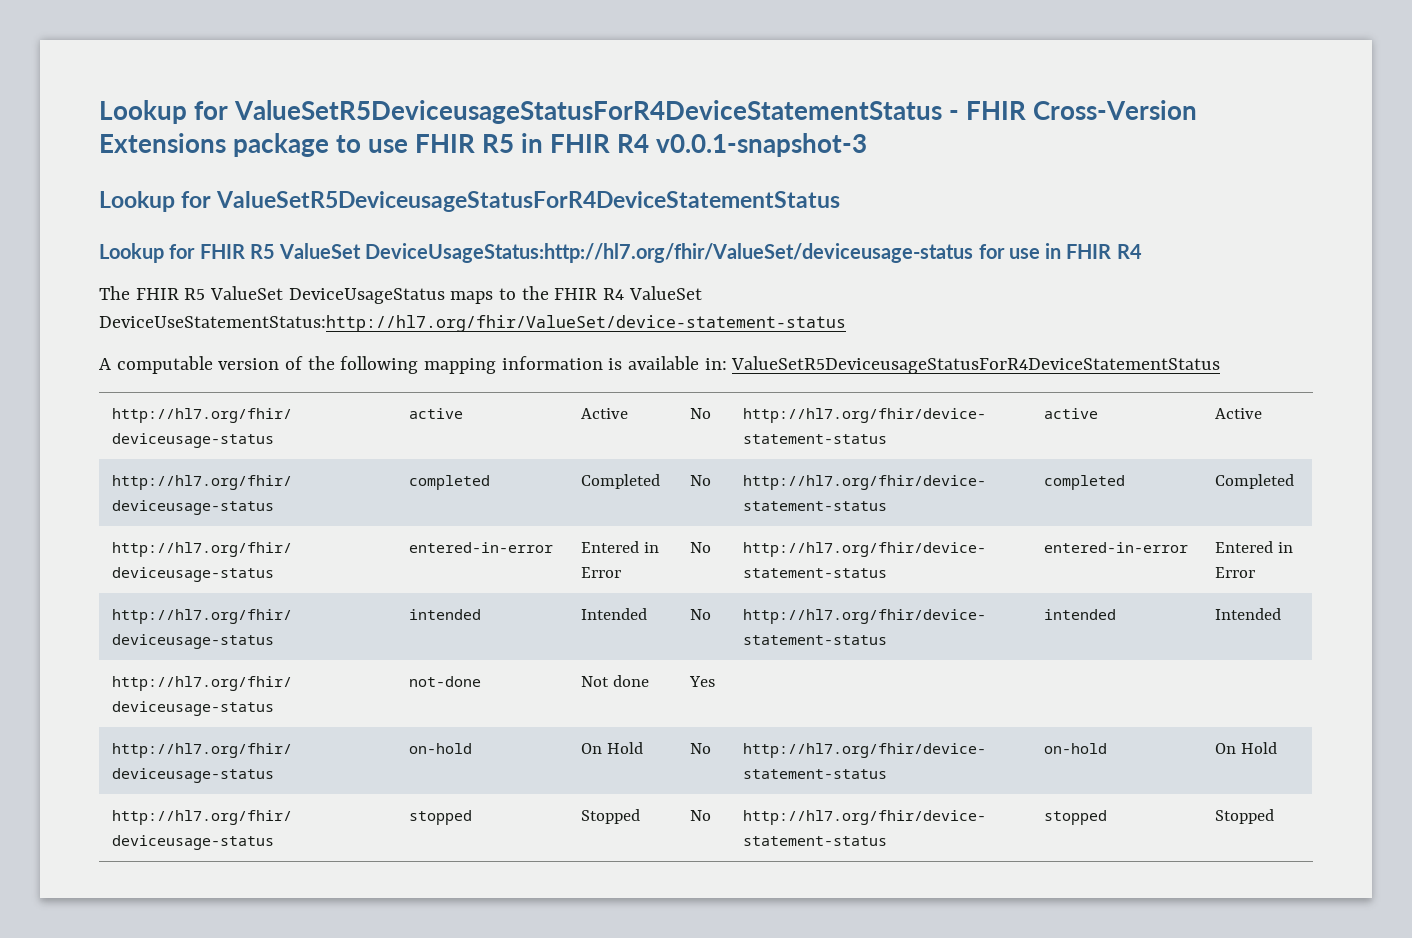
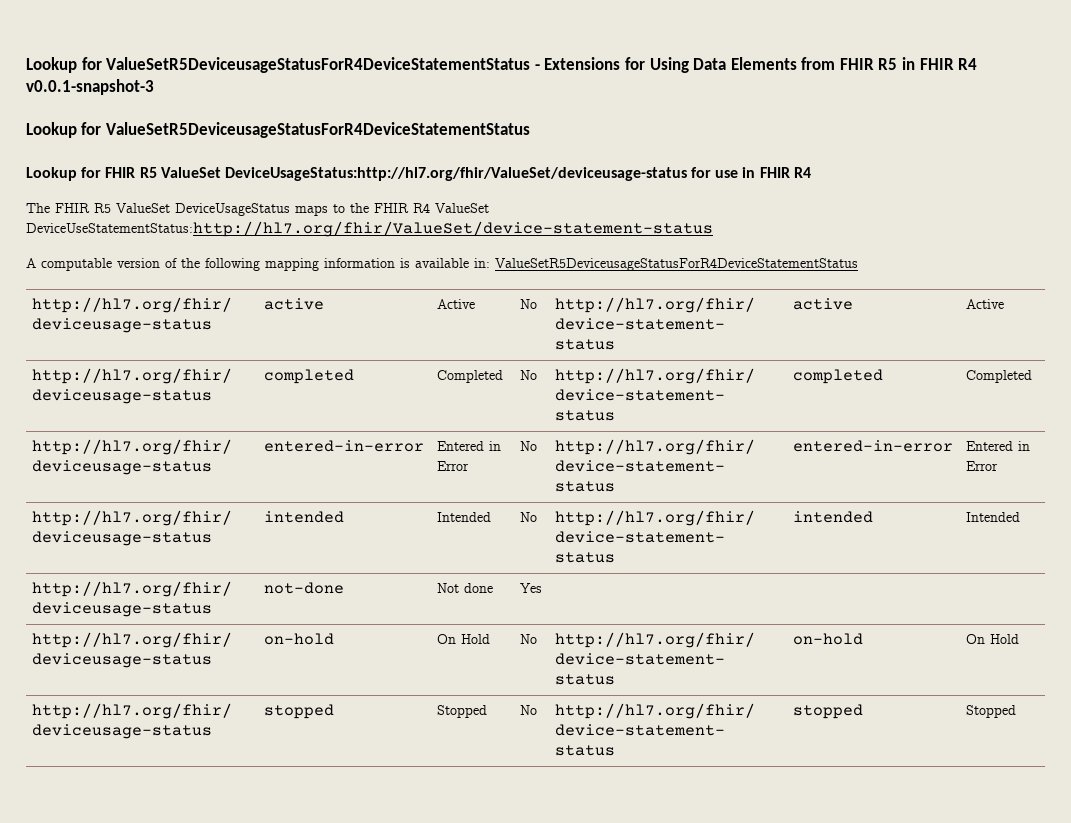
- Lookup for ValueSetR5DeviceusageStatusForR4DeviceStatementStatus - FHIR Cross-Version Extensions package to use FHIR R5 in FHIR R4 v0.0.1-snapshot-3
+ Lookup for ValueSetR5DeviceusageStatusForR4DeviceStatementStatus - Extensions for Using Data Elements from FHIR R5 in FHIR R4 v0.0.1-snapshot-3

